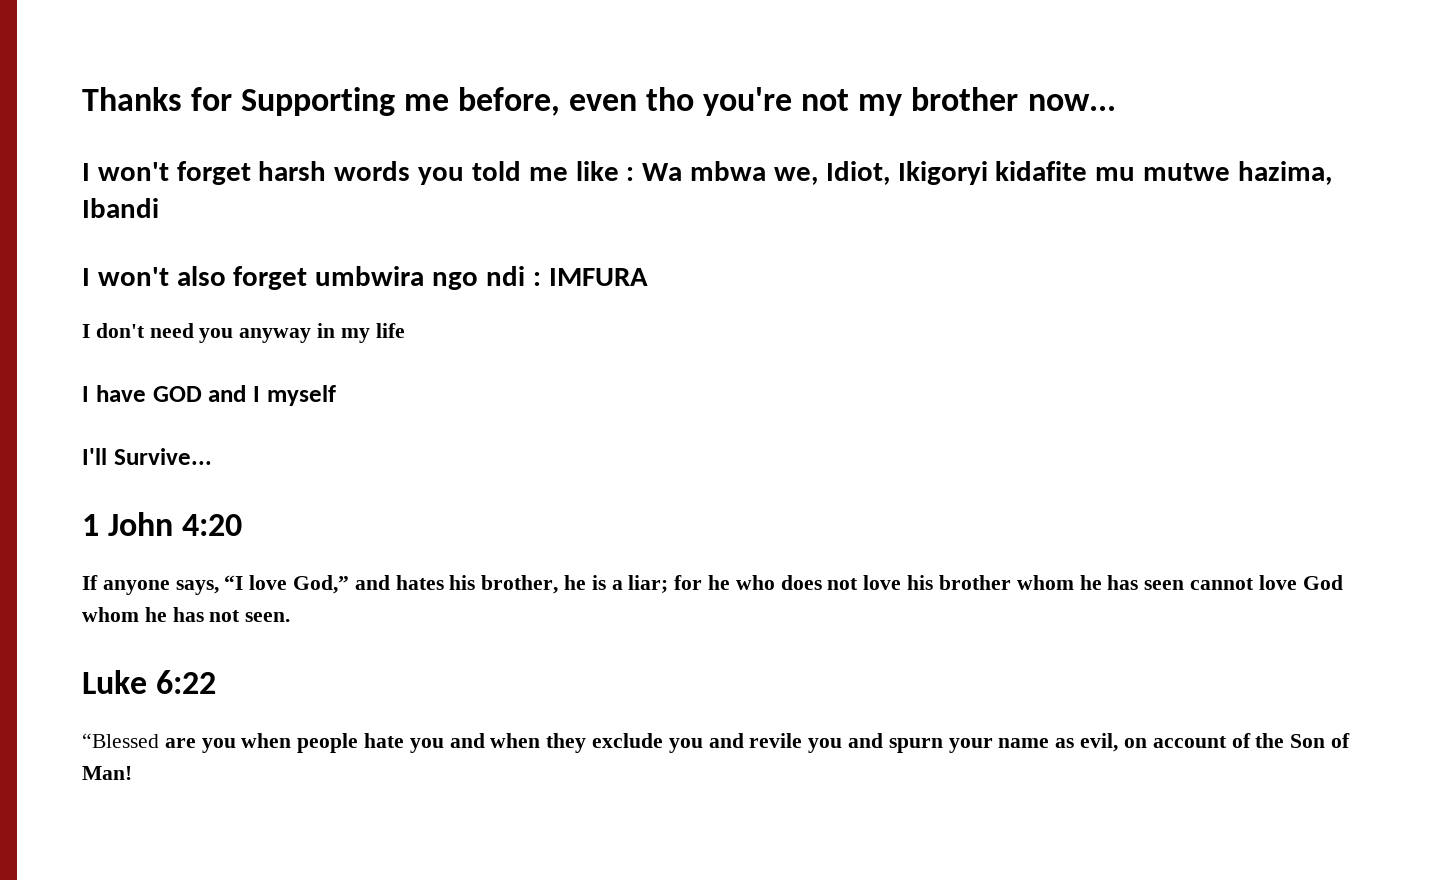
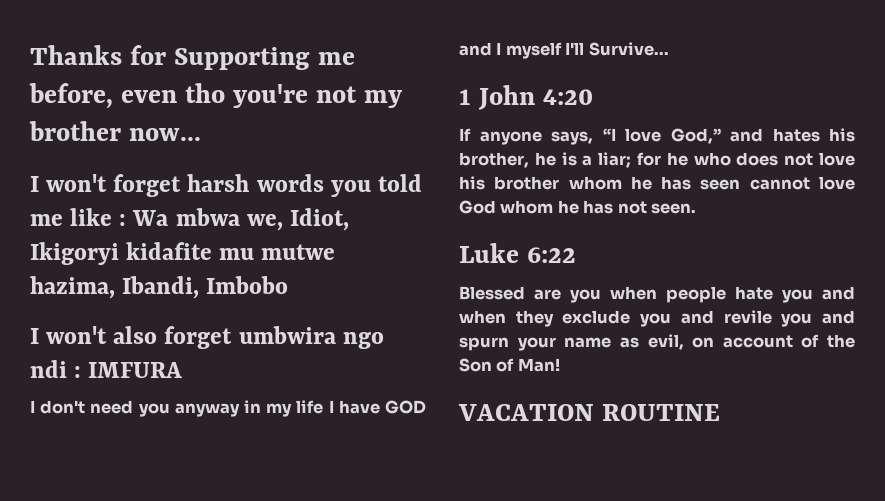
- I won't forget harsh words you told me like : Wa mbwa we, Idiot, Ikigoryi kidafite mu mutwe hazima, Ibandi
+ I won't forget harsh words you told me like : Wa mbwa we, Idiot, Ikigoryi kidafite mu mutwe hazima, Ibandi, Imbobo
- I don't need you anyway in my life
- I have GOD and I myself
- I'll Survive...
+ I don't need you anyway in my life I have GOD and I myself I'll Survive...
- “Blessed are you when people hate you and when they exclude you and revile you and spurn your name as evil, on account of the Son of Man!
+ Blessed are you when people hate you and when they exclude you and revile you and spurn your name as evil, on account of the Son of Man!
+ VACATION ROUTINE

